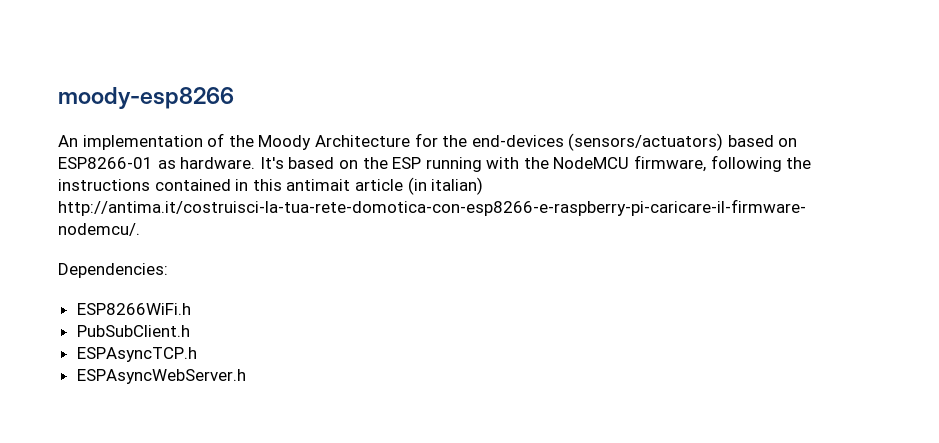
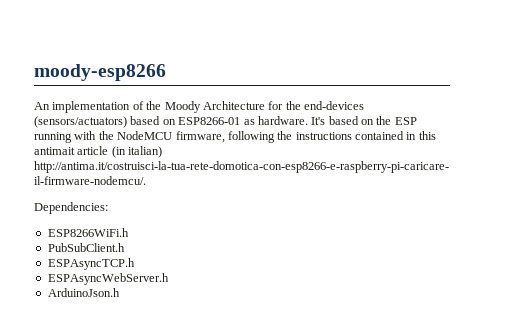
+ ArduinoJson.h

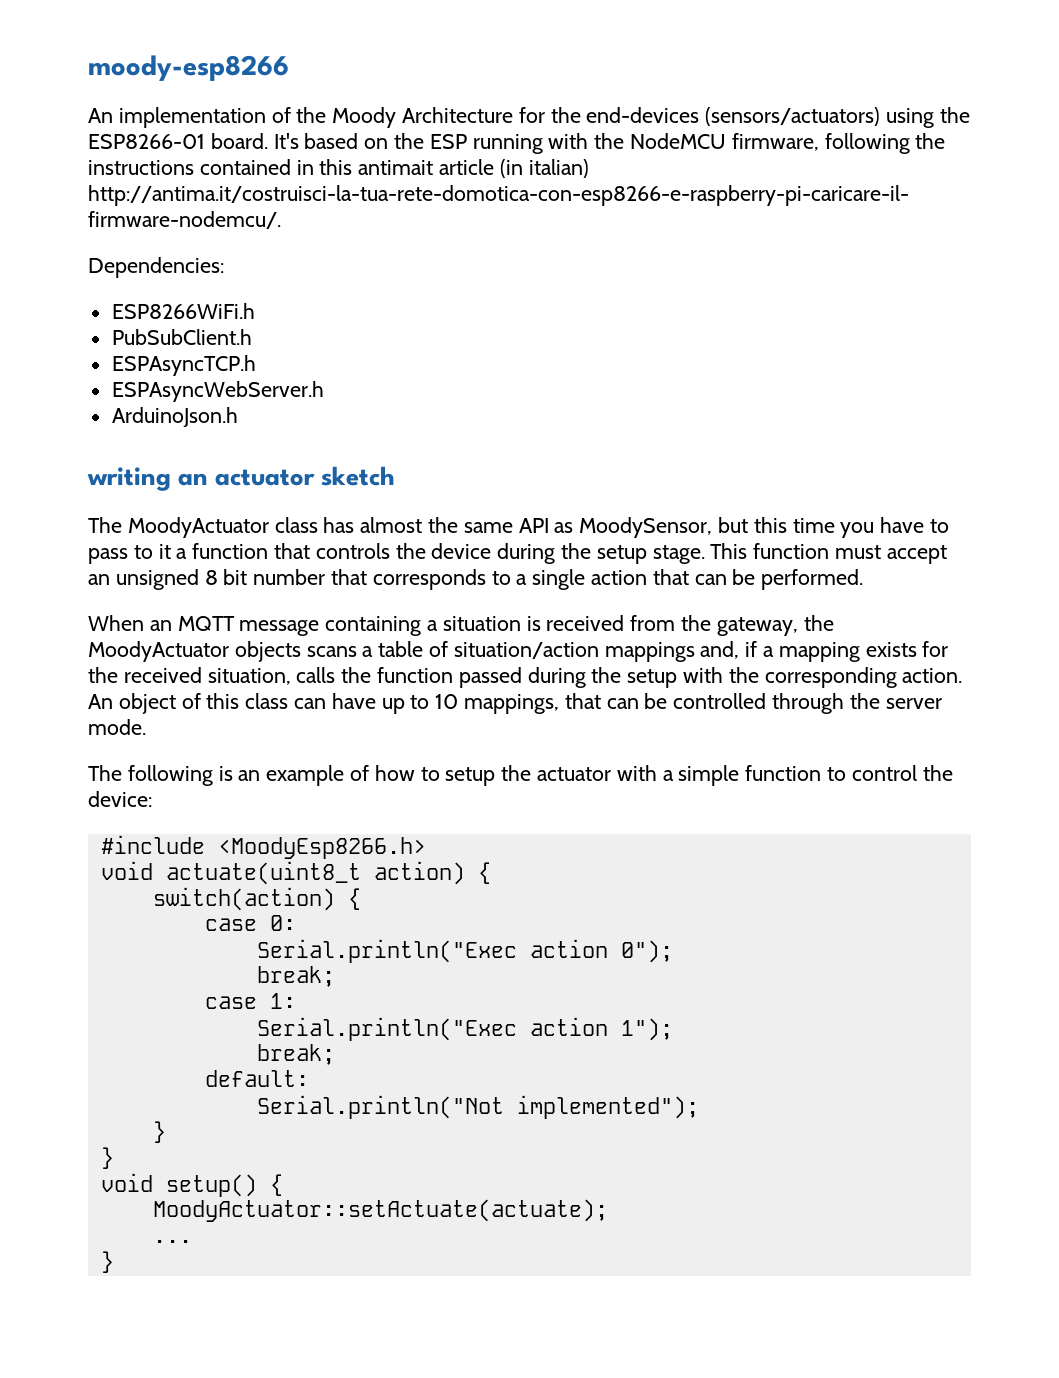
- An implementation of the Moody Architecture for the end-devices (sensors/actuators) based on ESP8266-01 as hardware.
+ An implementation of the Moody Architecture for the end-devices (sensors/actuators) using the ESP8266-01 board.
+ writing an actuator sketch
+ The MoodyActuator class has almost the same API as MoodySensor, but this time you have to pass to it a function that controls the device during the setup stage. This function must accept an unsigned 8 bit number that corresponds to a single action that can be performed.
+ When an MQTT message containing a situation is received from the gateway, the MoodyActuator objects scans a table of situation/action mappings and, if a mapping exists for the received situation, calls the function passed during the setup with the corresponding action. An object of this class can have up to 10 mappings, that can be controlled through the server mode.
+ The following is an example of how to setup the actuator with a simple function to control the device:
+ #include <MoodyEsp8266.h>
+ void actuate(uint8_t action) {
+ switch(action) {
+ case 0:
+ Serial.println("Exec action 0");
+ break;
+ case 1:
+ Serial.println("Exec action 1");
+ break;
+ default:
+ Serial.println("Not implemented");
+ }
+ }
+ void setup() {
+ MoodyActuator::setActuate(actuate);
+ ...
+ }

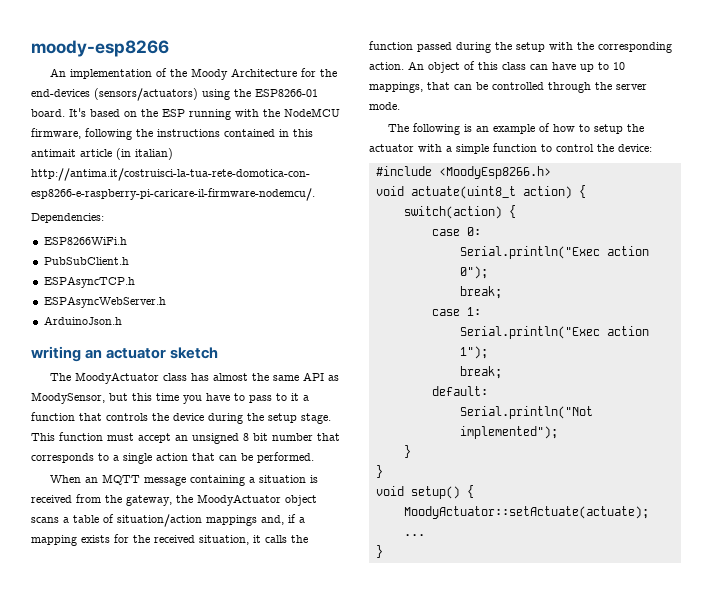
- When an MQTT message containing a situation is received from the gateway, the MoodyActuator objects scans a table of situation/action mappings and, if a mapping exists for the received situation, calls the function passed during the setup with the corresponding action.
+ When an MQTT message containing a situation is received from the gateway, the MoodyActuator object scans a table of situation/action mappings and, if a mapping exists for the received situation, it calls the function passed during the setup with the corresponding action.

